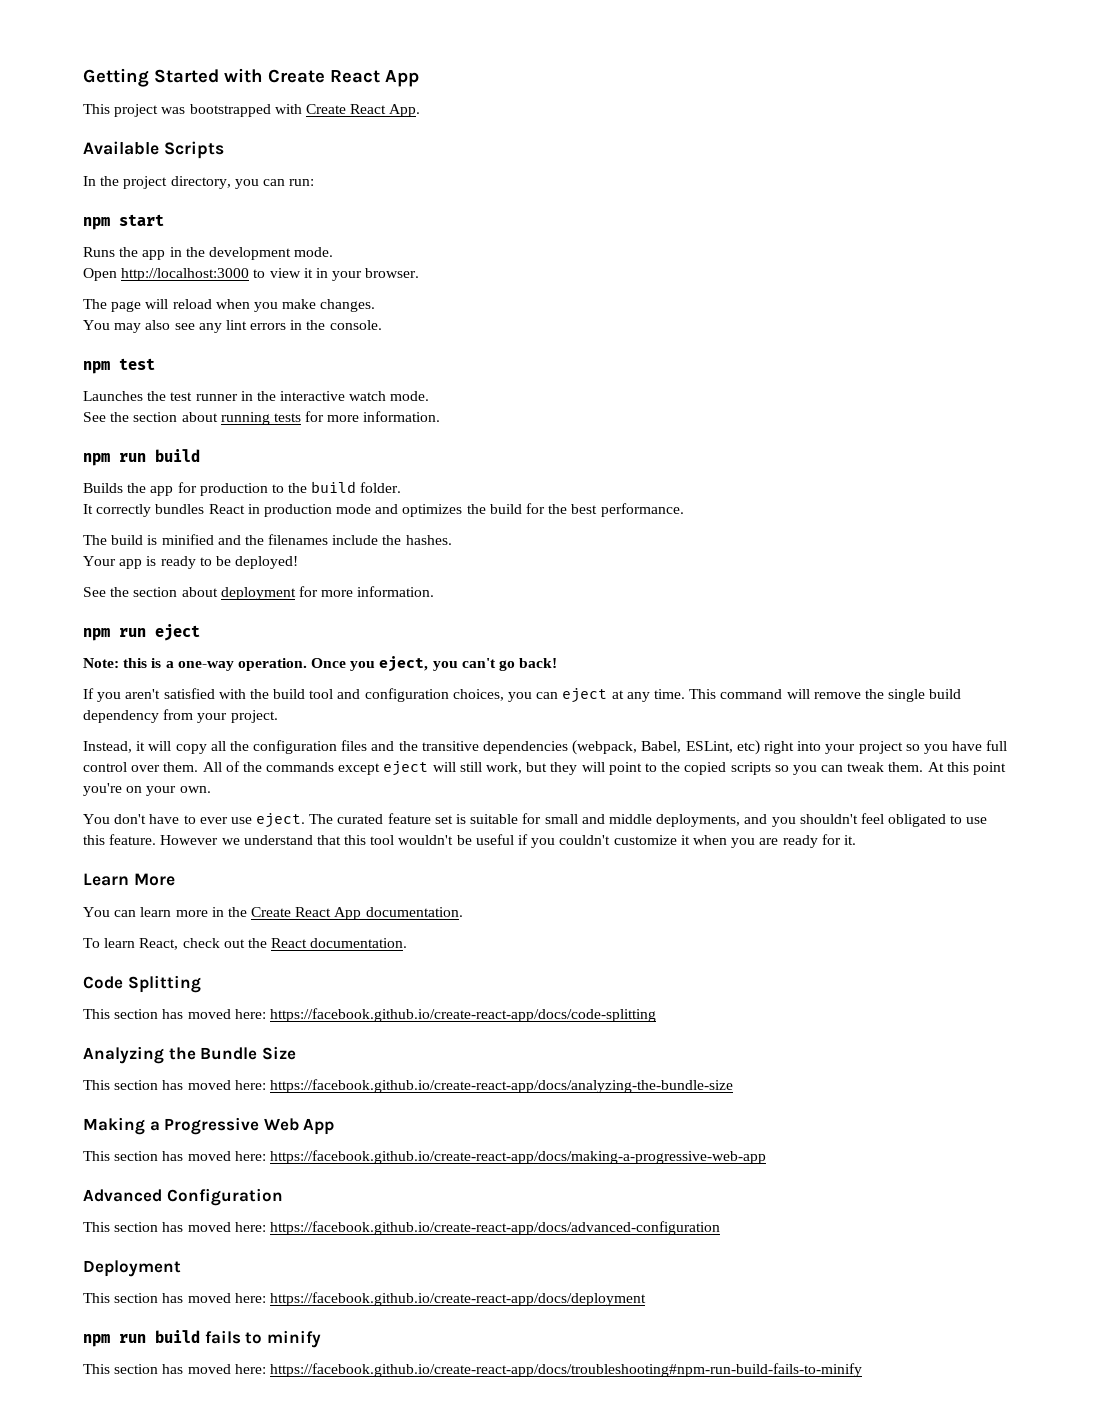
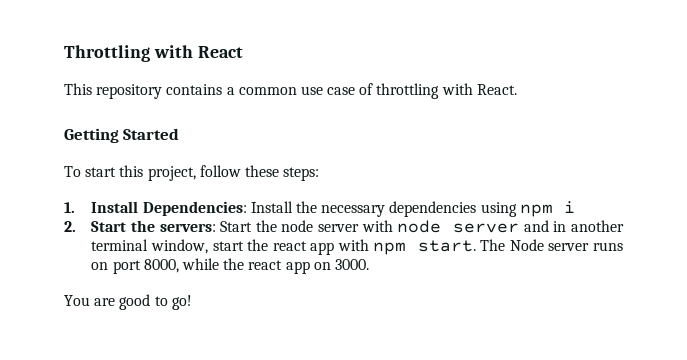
- Getting Started with Create React App
- This project was bootstrapped with Create React App.
- Available Scripts
- In the project directory, you can run:
- npm start
- Runs the app in the development mode.
- Open http://localhost:3000 to view it in your browser.
- The page will reload when you make changes.
- You may also see any lint errors in the console.
- npm test
- Launches the test runner in the interactive watch mode.
- See the section about running tests for more information.
- npm run build
- Builds the app for production to the build folder.
- It correctly bundles React in production mode and optimizes the build for the best performance.
- The build is minified and the filenames include the hashes.
- Your app is ready to be deployed!
- See the section about deployment for more information.
- npm run eject
- Note: this is a one-way operation. Once you eject, you can't go back!
- If you aren't satisfied with the build tool and configuration choices, you can eject at any time. This command will remove the single build dependency from your project.
- Instead, it will copy all the configuration files and the transitive dependencies (webpack, Babel, ESLint, etc) right into your project so you have full control over them. All of the commands except eject will still work, but they will point to the copied scripts so you can tweak them. At this point you're on your own.
- You don't have to ever use eject. The curated feature set is suitable for small and middle deployments, and you shouldn't feel obligated to use this feature. However we understand that this tool wouldn't be useful if you couldn't customize it when you are ready for it.
- Learn More
- You can learn more in the Create React App documentation.
- To learn React, check out the React documentation.
- Code Splitting
- This section has moved here: https://facebook.github.io/create-react-app/docs/code-splitting
- Analyzing the Bundle Size
- This section has moved here: https://facebook.github.io/create-react-app/docs/analyzing-the-bundle-size
- Making a Progressive Web App
- This section has moved here: https://facebook.github.io/create-react-app/docs/making-a-progressive-web-app
- Advanced Configuration
- This section has moved here: https://facebook.github.io/create-react-app/docs/advanced-configuration
- Deployment
- This section has moved here: https://facebook.github.io/create-react-app/docs/deployment
- npm run build fails to minify
- This section has moved here: https://facebook.github.io/create-react-app/docs/troubleshooting#npm-run-build-fails-to-minify
+ Throttling with React
+ This repository contains a common use case of throttling with React.
+ Getting Started
+ To start this project, follow these steps:
+ 1. Install Dependencies: Install the necessary dependencies using npm i
+ 2. Start the servers: Start the node server with node server and in another terminal window, start the react app with npm start. The Node server runs on port 8000, while the react app on 3000.
+ You are good to go!

